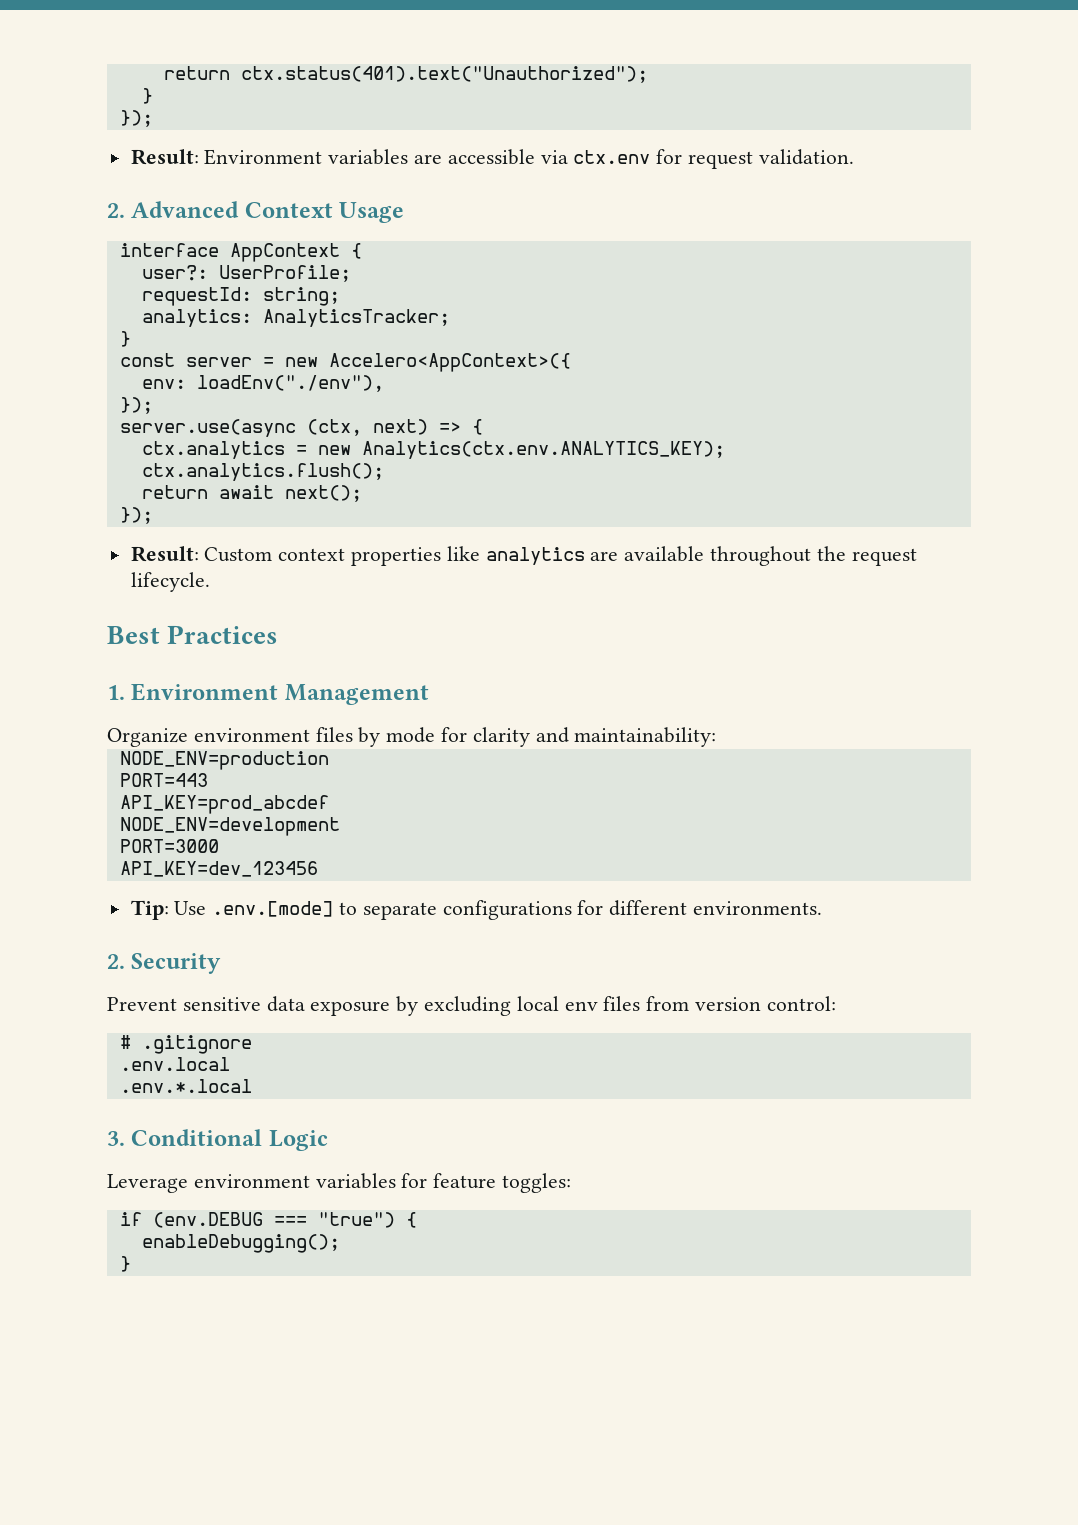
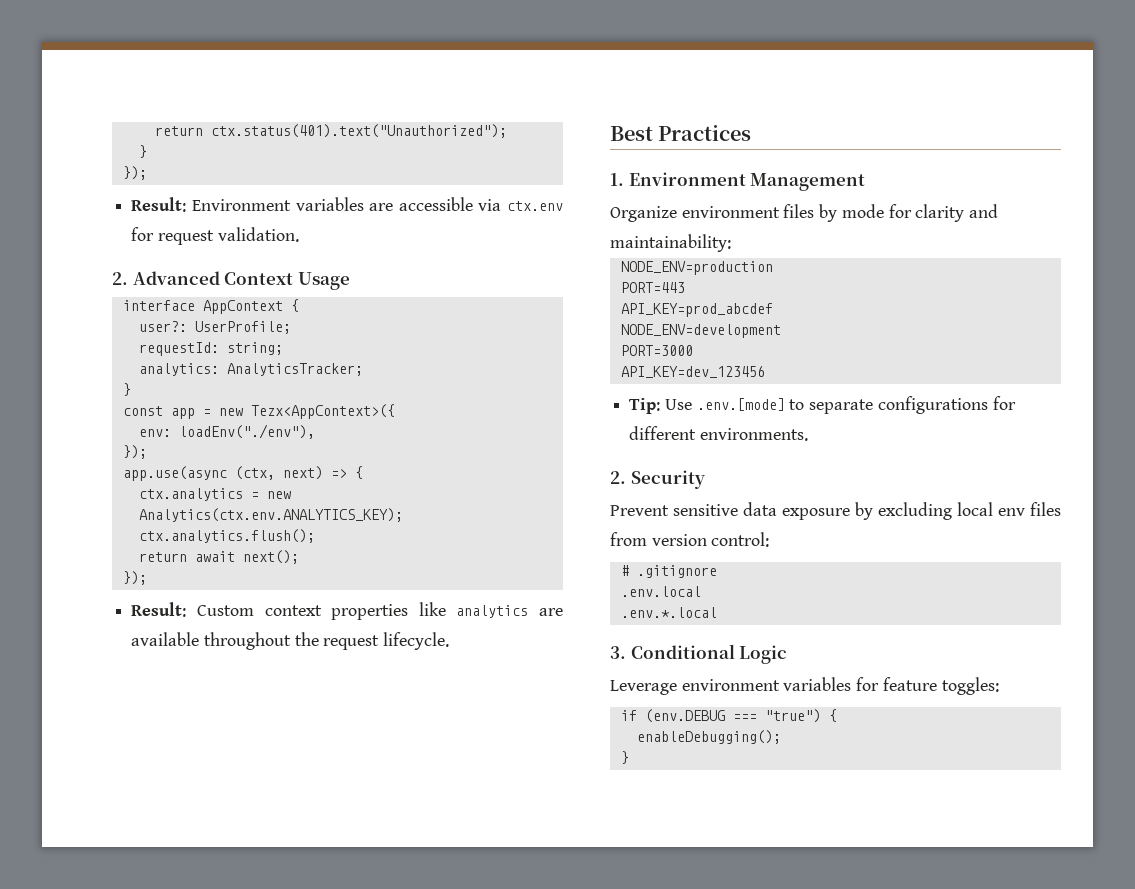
- const server = new Accelero<AppContext>({
+ const app = new Tezx<AppContext>({
- server.use(async (ctx, next) => {
+ app.use(async (ctx, next) => {

